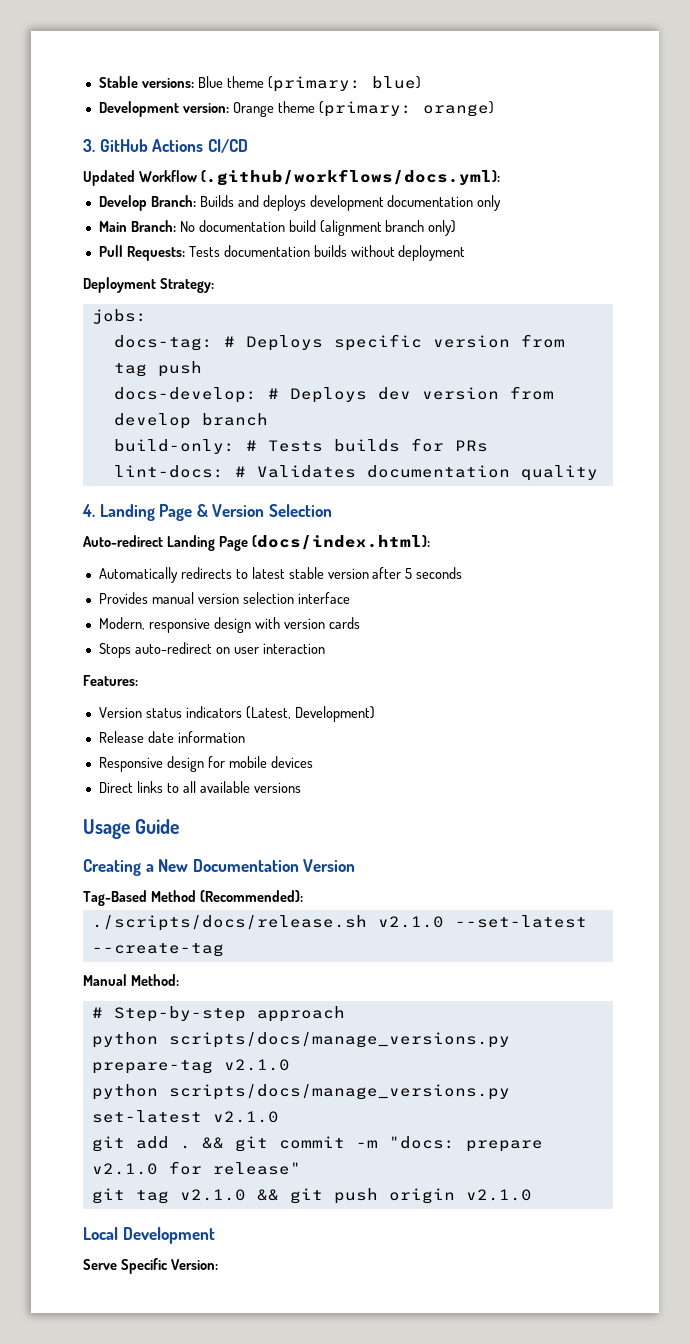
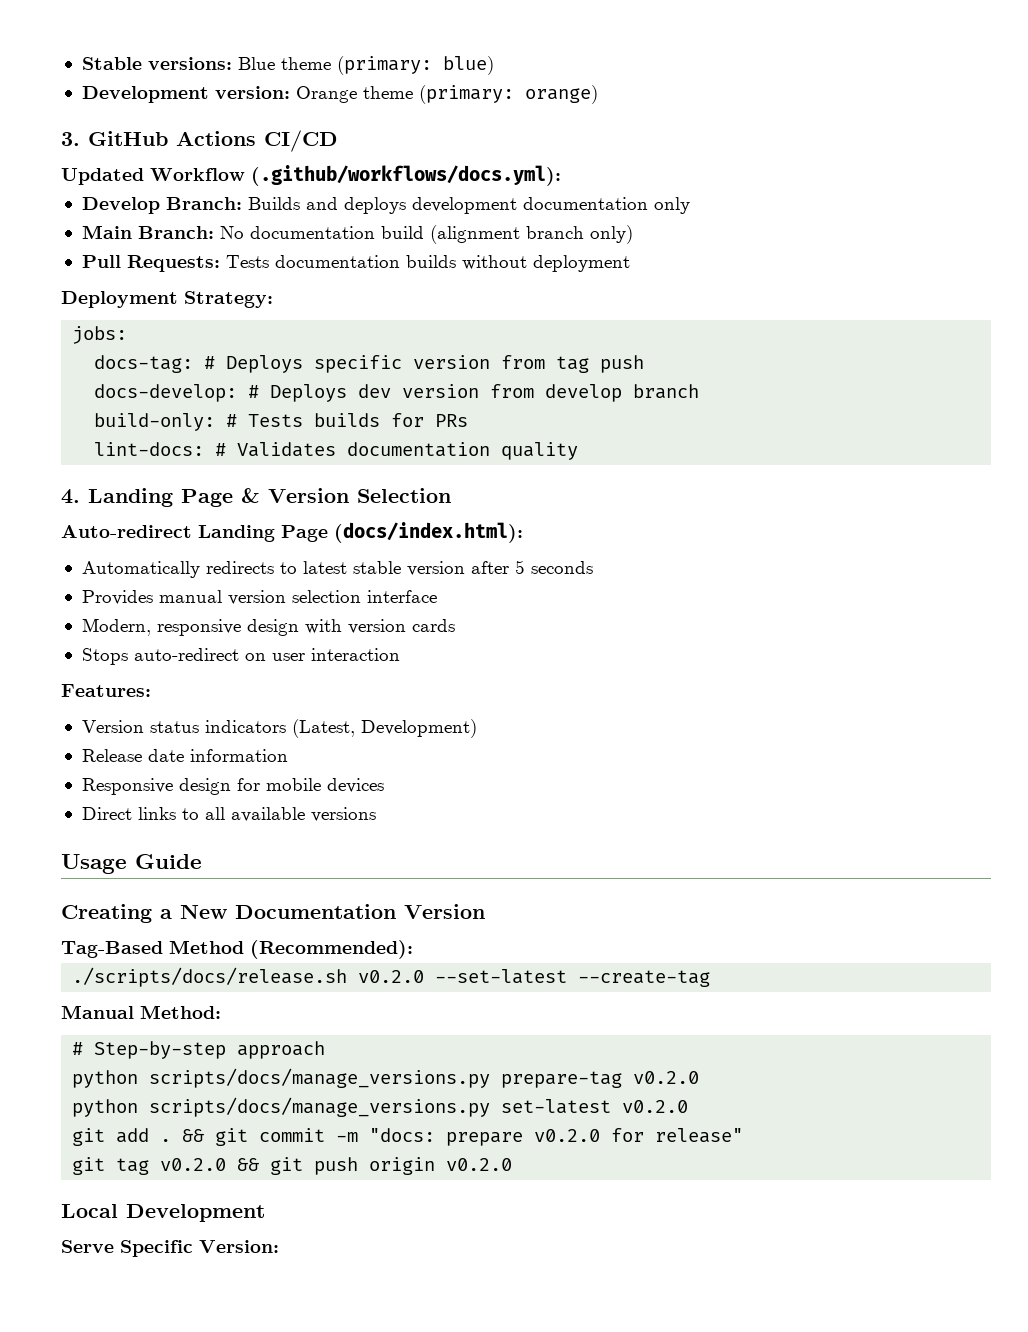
- ./scripts/docs/release.sh v2.1.0 --set-latest --create-tag
+ ./scripts/docs/release.sh v0.2.0 --set-latest --create-tag
- python scripts/docs/manage_versions.py prepare-tag v2.1.0
+ python scripts/docs/manage_versions.py prepare-tag v0.2.0
- python scripts/docs/manage_versions.py set-latest v2.1.0
+ python scripts/docs/manage_versions.py set-latest v0.2.0
- && git commit -m "docs: prepare v2.1.0 for release"
+ && git commit -m "docs: prepare v0.2.0 for release"
- git tag v2.1.0 && git push origin v2.1.0
+ git tag v0.2.0 && git push origin v0.2.0

